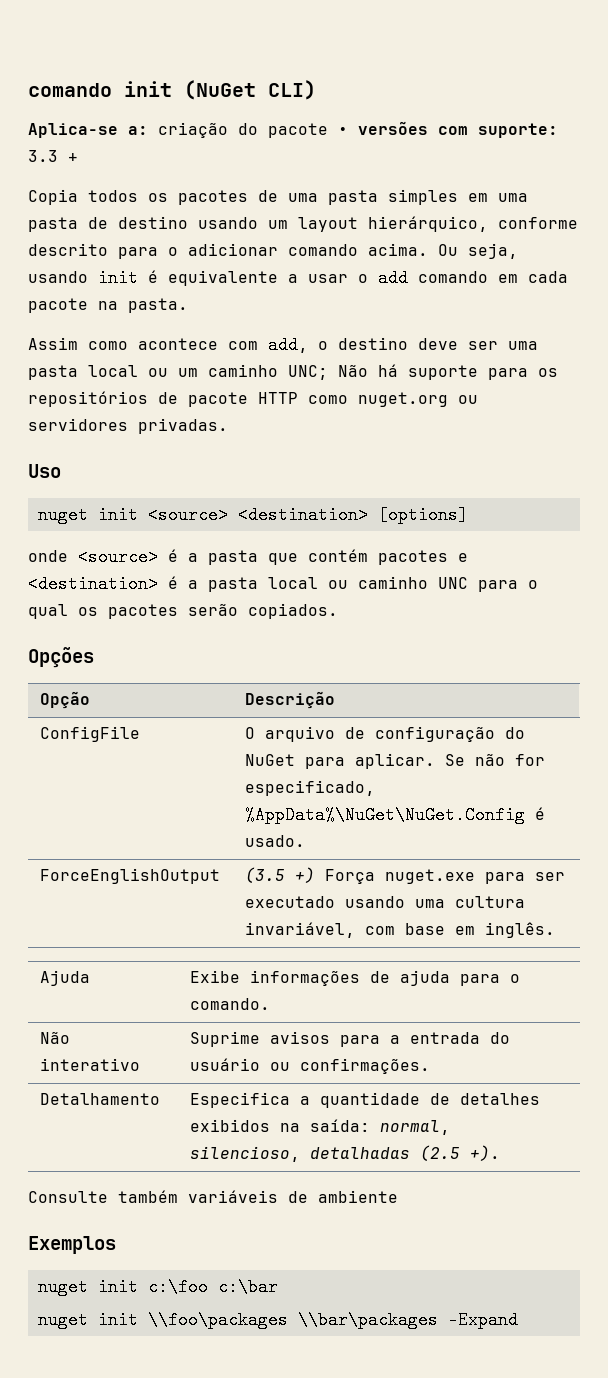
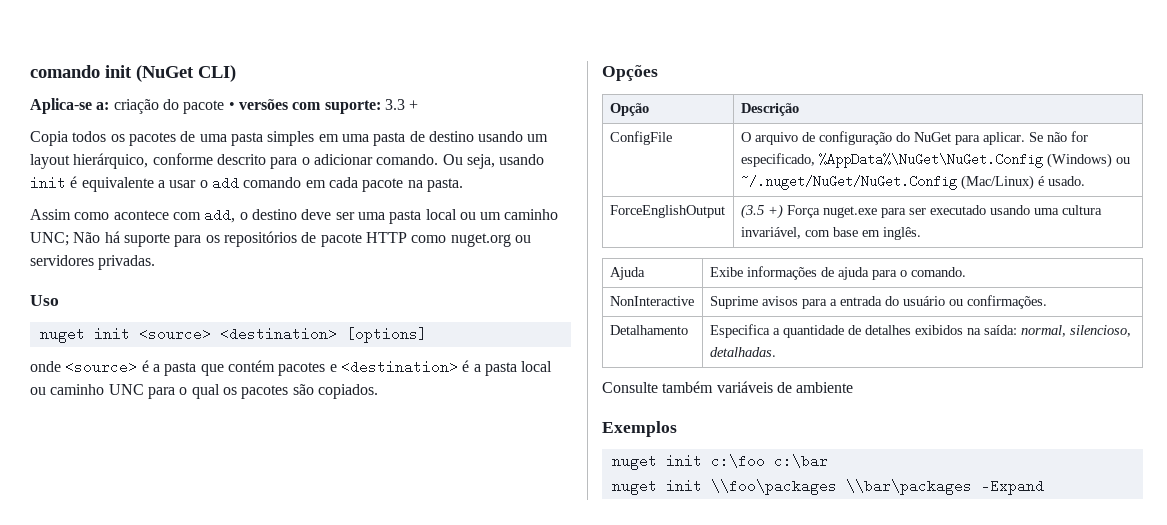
- Copia todos os pacotes de uma pasta simples em uma pasta de destino usando um layout hierárquico, conforme descrito para o adicionar comando acima.
+ Copia todos os pacotes de uma pasta simples em uma pasta de destino usando um layout hierárquico, conforme descrito para o adicionar comando.
- onde <source> é a pasta que contém pacotes e <destination> é a pasta local ou caminho UNC para o qual os pacotes serão copiados.
+ onde <source> é a pasta que contém pacotes e <destination> é a pasta local ou caminho UNC para o qual os pacotes são copiados.
- ConfigFile | O arquivo de configuração do NuGet para aplicar. Se não for especificado, %AppData%\NuGet\NuGet.Config é usado.
+ ConfigFile | O arquivo de configuração do NuGet para aplicar. Se não for especificado, %AppData%\NuGet\NuGet.Config (Windows) ou ~/.nuget/NuGet/NuGet.Config (Mac/Linux) é usado.
- Não interativo | Suprime avisos para a entrada do usuário ou confirmações.
+ NonInteractive | Suprime avisos para a entrada do usuário ou confirmações.
- Detalhamento | Especifica a quantidade de detalhes exibidos na saída: normal, silencioso, detalhadas (2.5 +).
+ Detalhamento | Especifica a quantidade de detalhes exibidos na saída: normal, silencioso, detalhadas.

